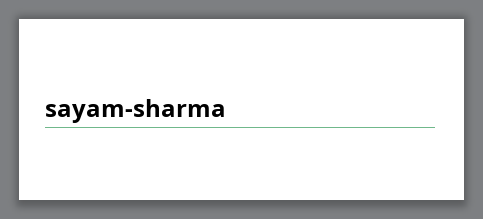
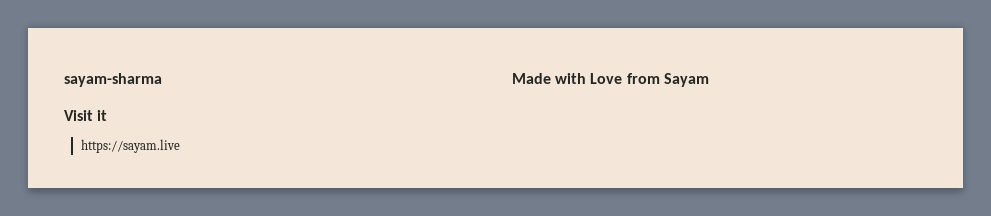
+ Visit it
+ https://sayam.live
+ Made with Love from Sayam

